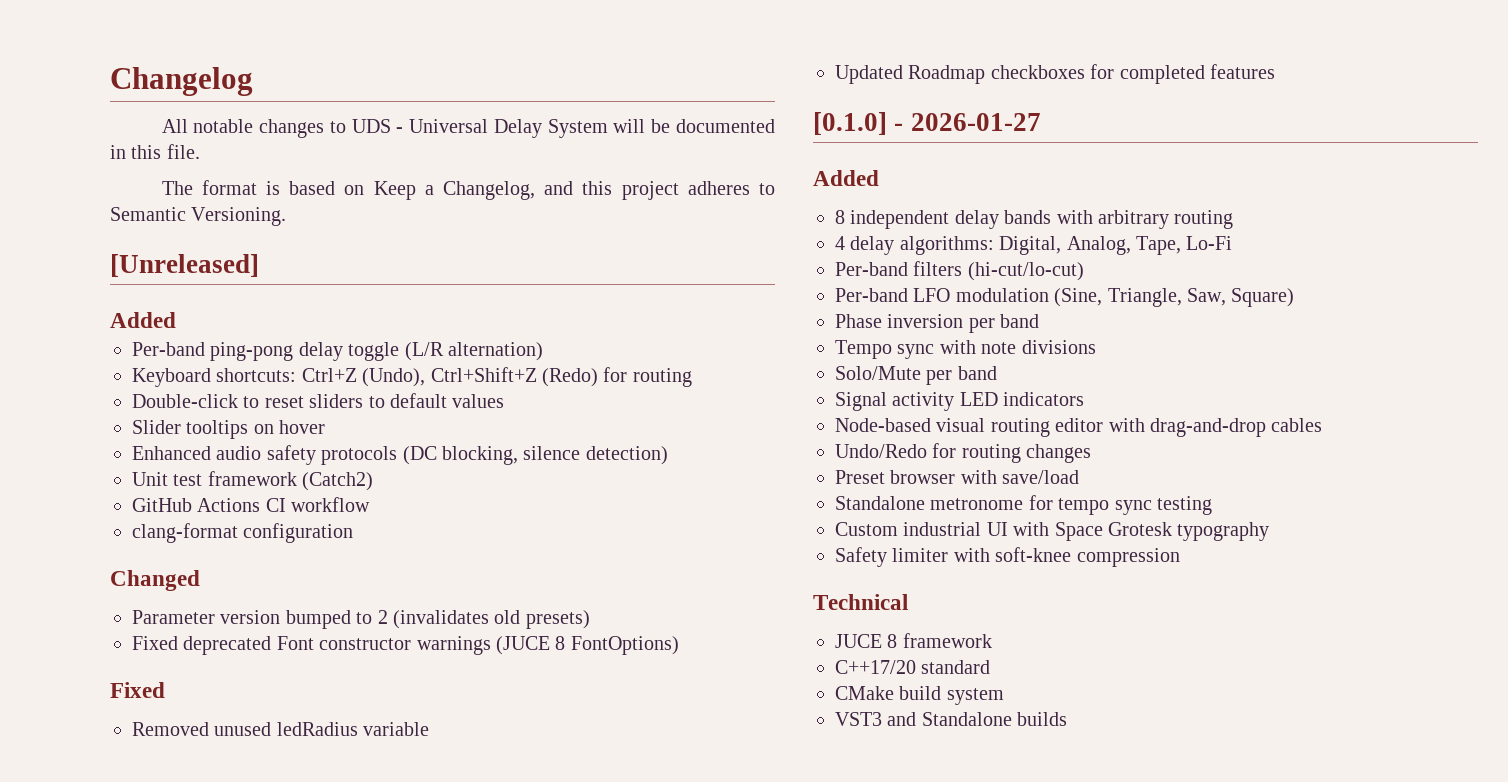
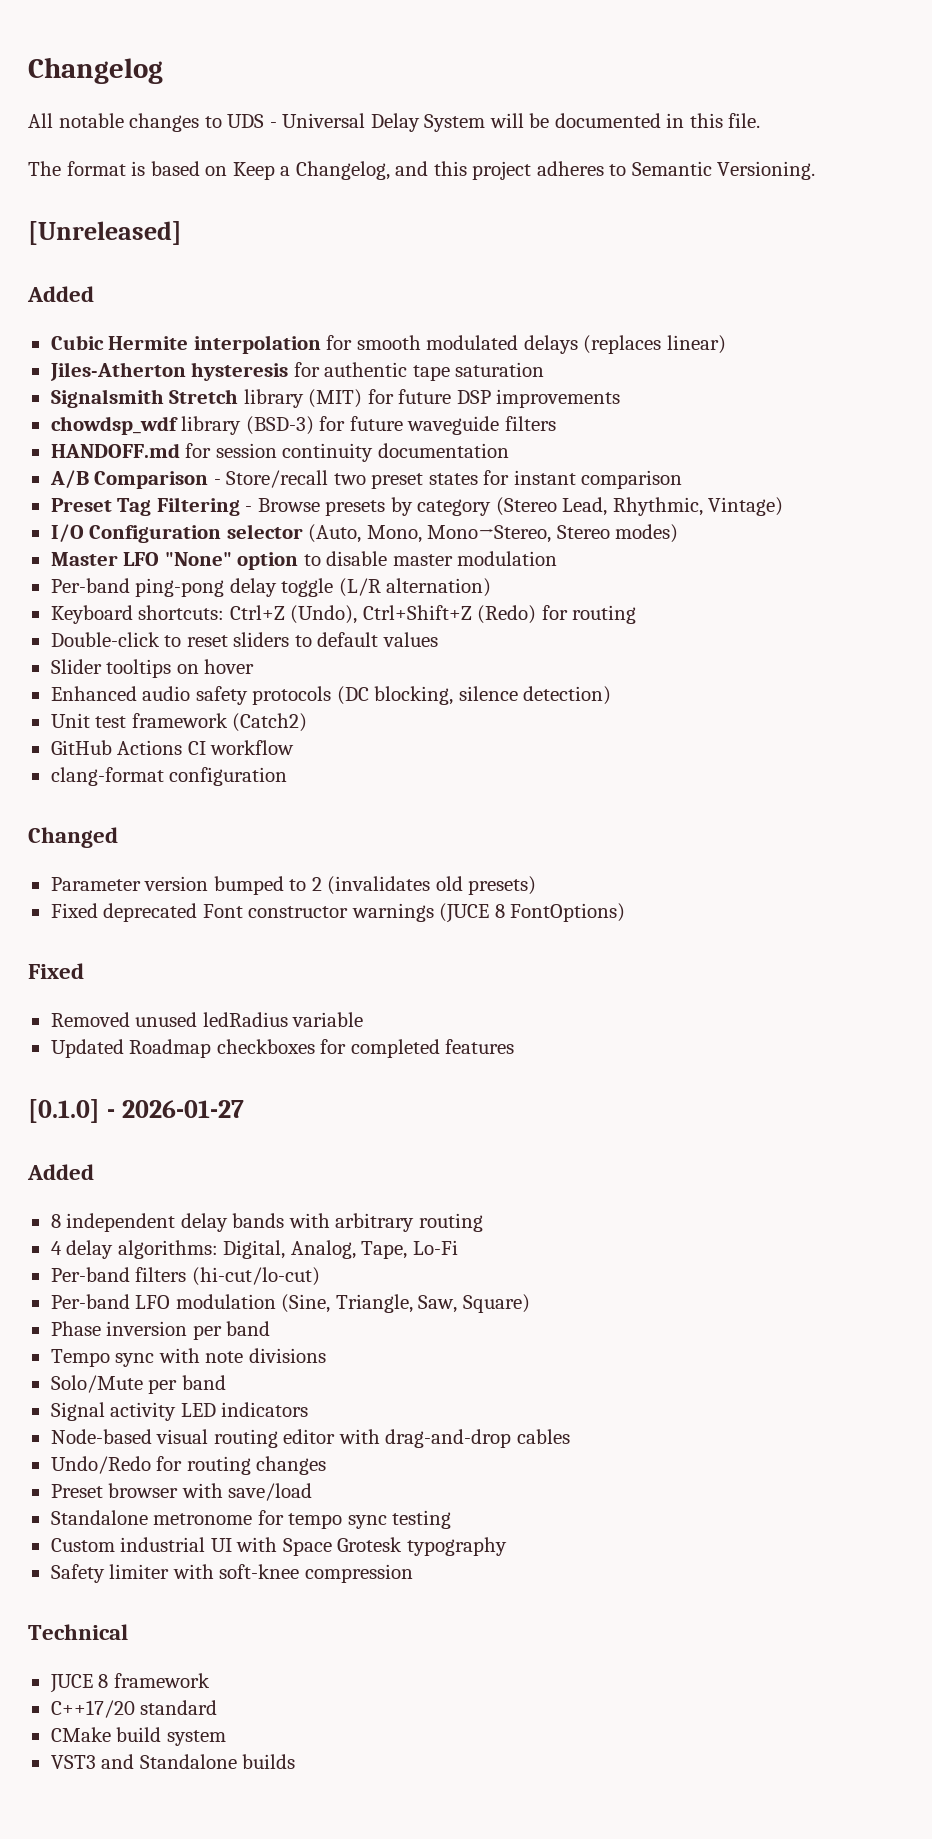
+ Cubic Hermite interpolation for smooth modulated delays (replaces linear)
+ Jiles-Atherton hysteresis for authentic tape saturation
+ Signalsmith Stretch library (MIT) for future DSP improvements
+ chowdsp_wdf library (BSD-3) for future waveguide filters
+ HANDOFF.md for session continuity documentation
+ A/B Comparison - Store/recall two preset states for instant comparison
+ Preset Tag Filtering - Browse presets by category (Stereo Lead, Rhythmic, Vintage)
+ I/O Configuration selector (Auto, Mono, Mono→Stereo, Stereo modes)
+ Master LFO "None" option to disable master modulation

